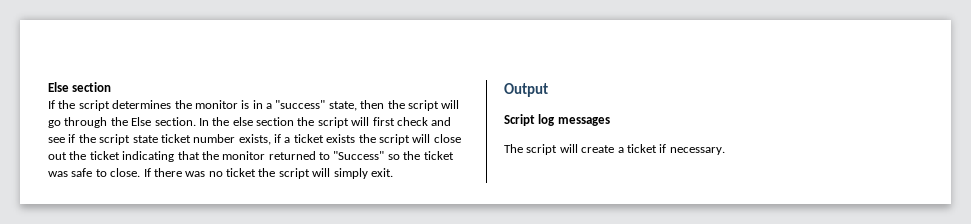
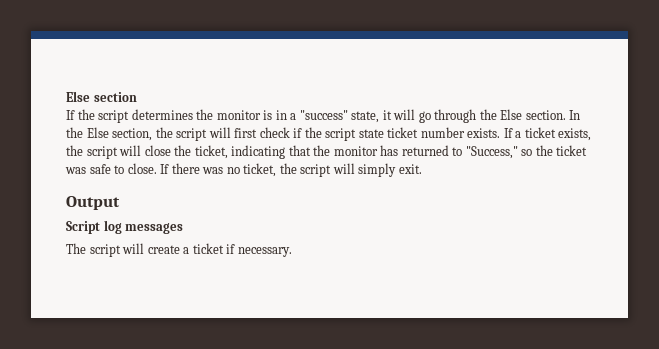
- If the script determines the monitor is in a "success" state, then the script will go through the Else section.
+ If the script determines the monitor is in a "success" state, it will go through the Else section.
- In the else section the script will first check and see if the script state ticket number exists, if a ticket exists the script will close out the ticket indicating that the monitor returned to "Success" so the ticket was safe to close.
+ In the Else section, the script will first check if the script state ticket number exists. If a ticket exists, the script will close the ticket, indicating that the monitor has returned to "Success," so the ticket was safe to close.
- If there was no ticket the script will simply exit.
+ If there was no ticket, the script will simply exit.

